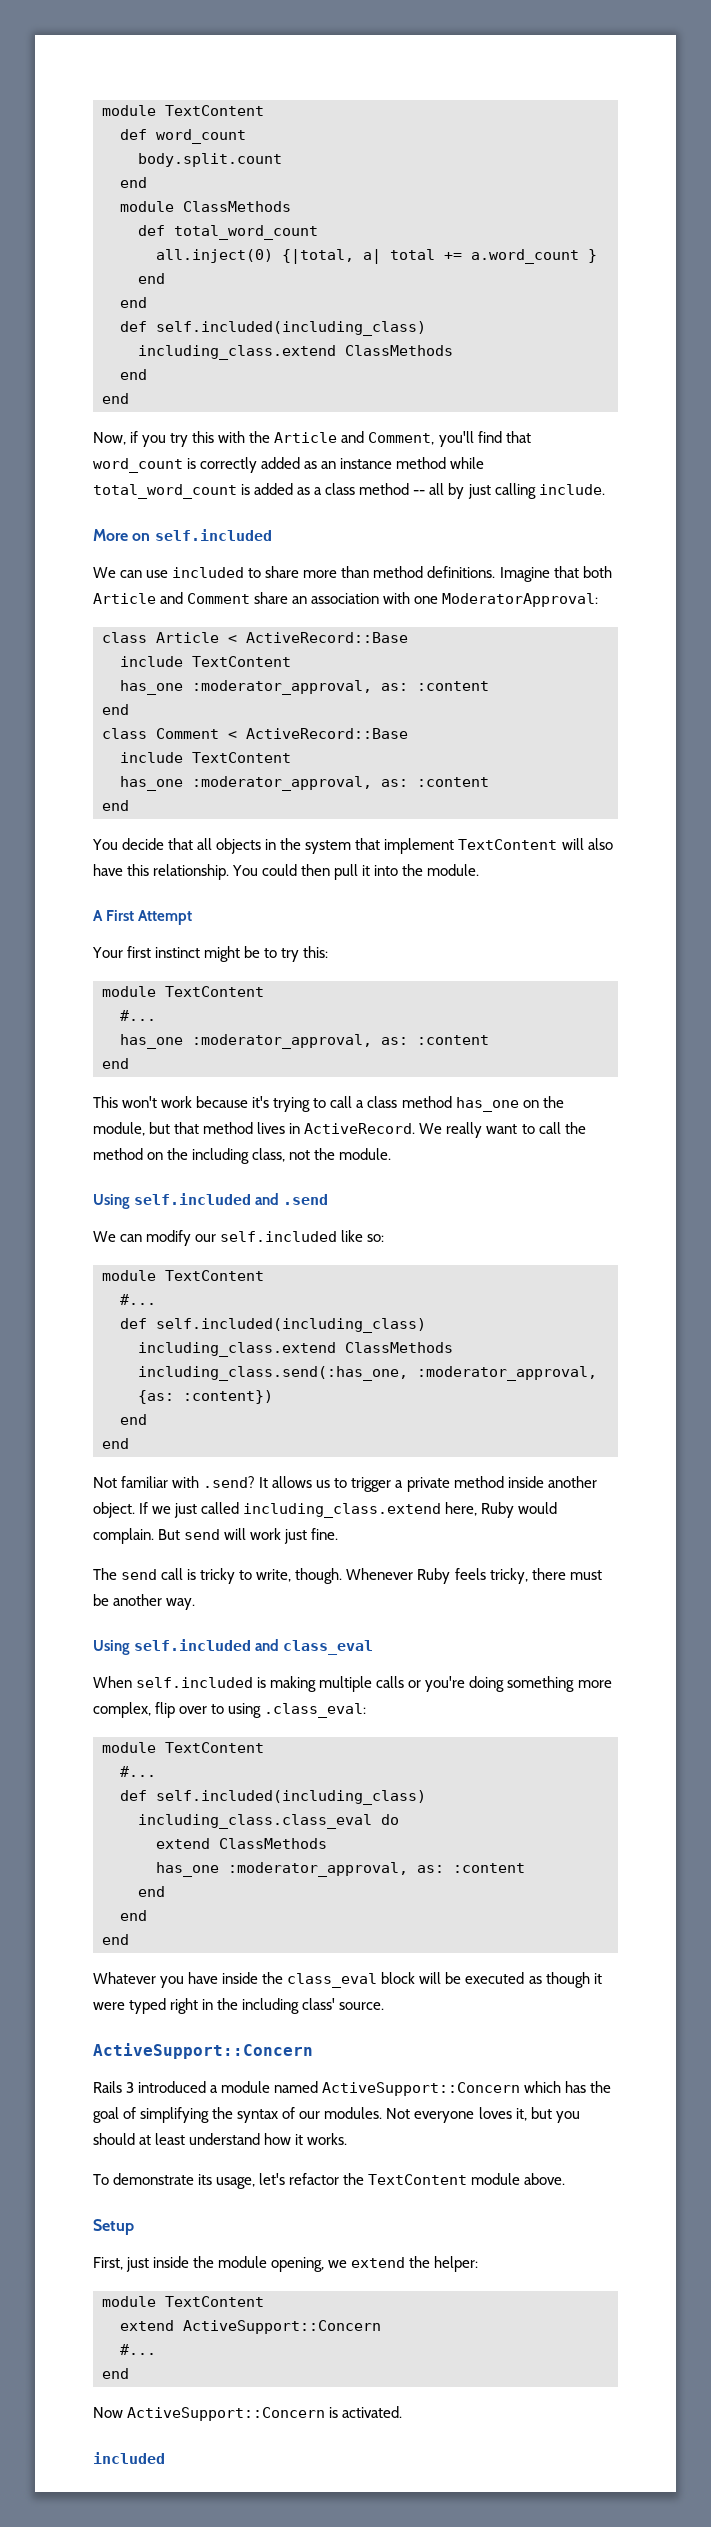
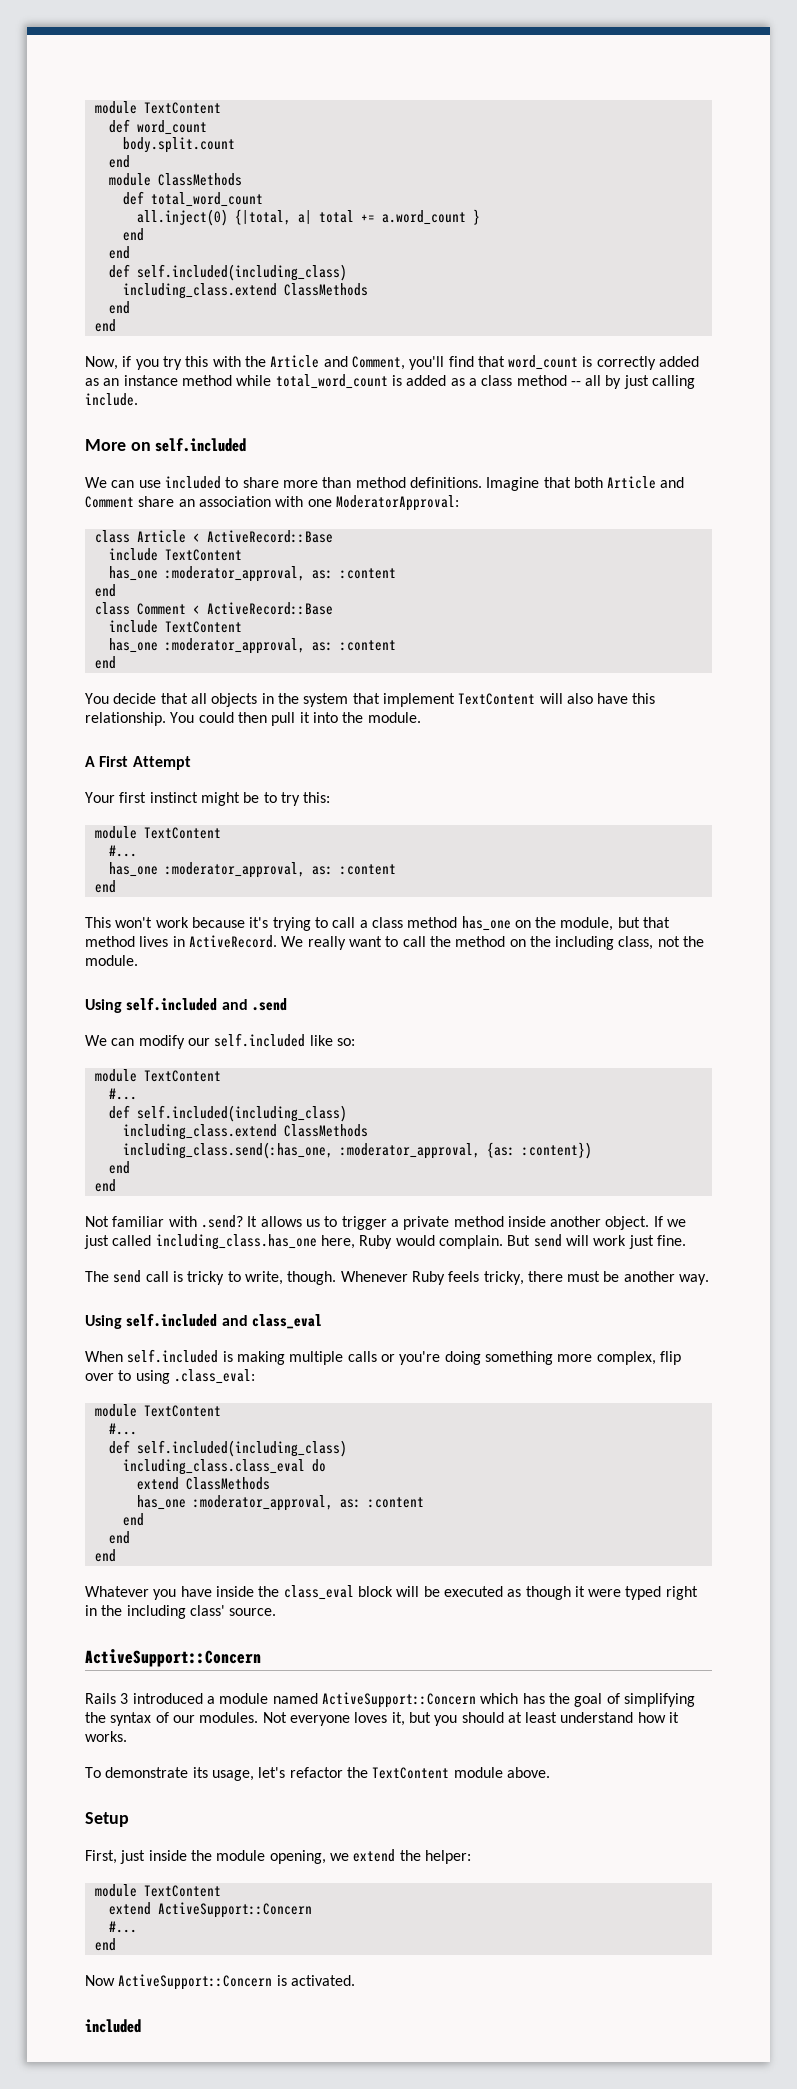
- If we just called including_class.extend here, Ruby would complain.
+ If we just called including_class.has_one here, Ruby would complain.

